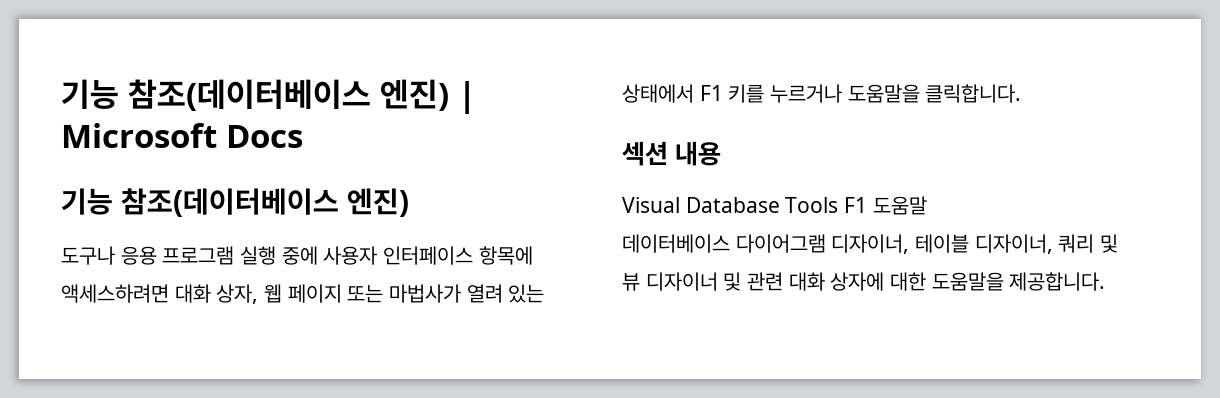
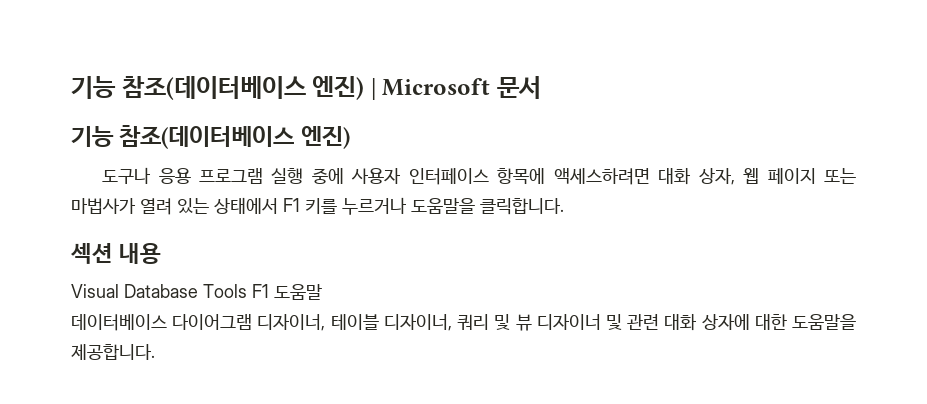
- 기능 참조(데이터베이스 엔진) | Microsoft Docs
+ 기능 참조(데이터베이스 엔진) | Microsoft 문서

